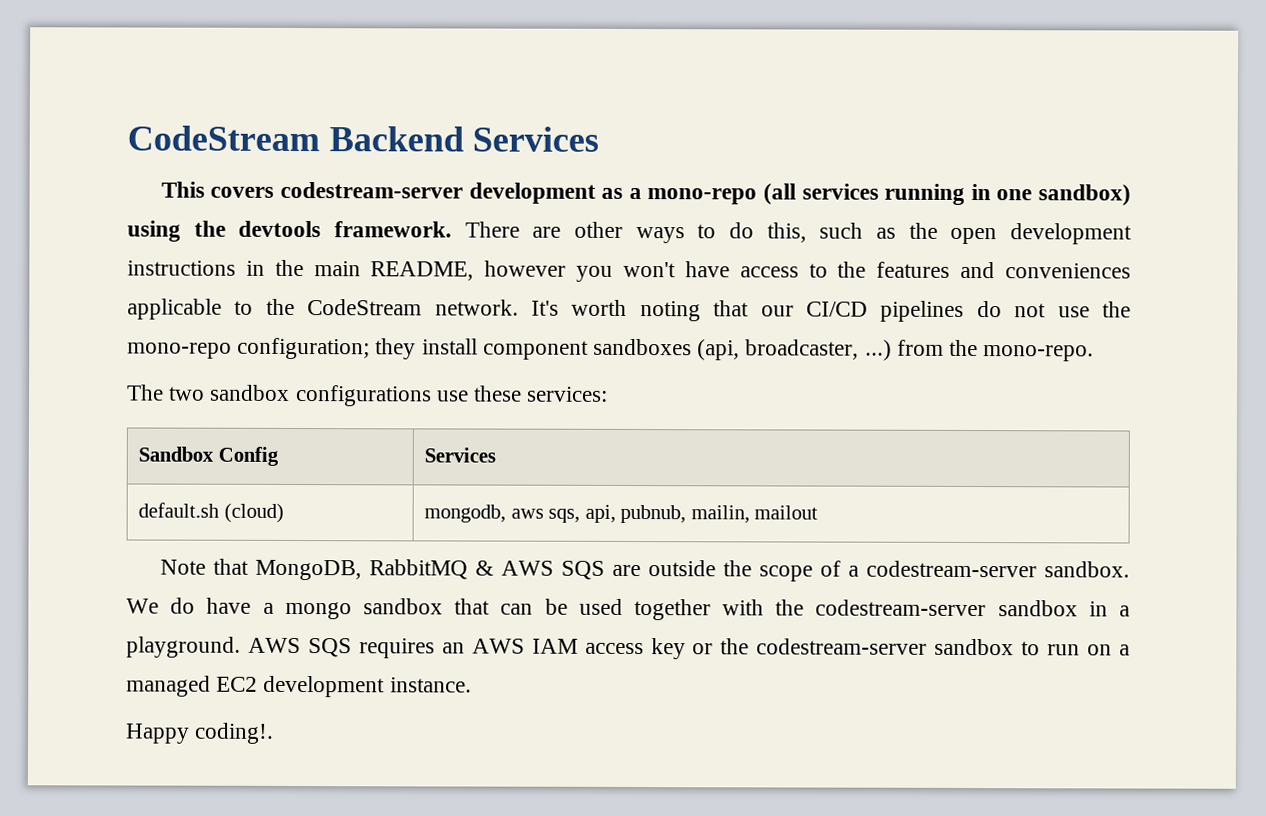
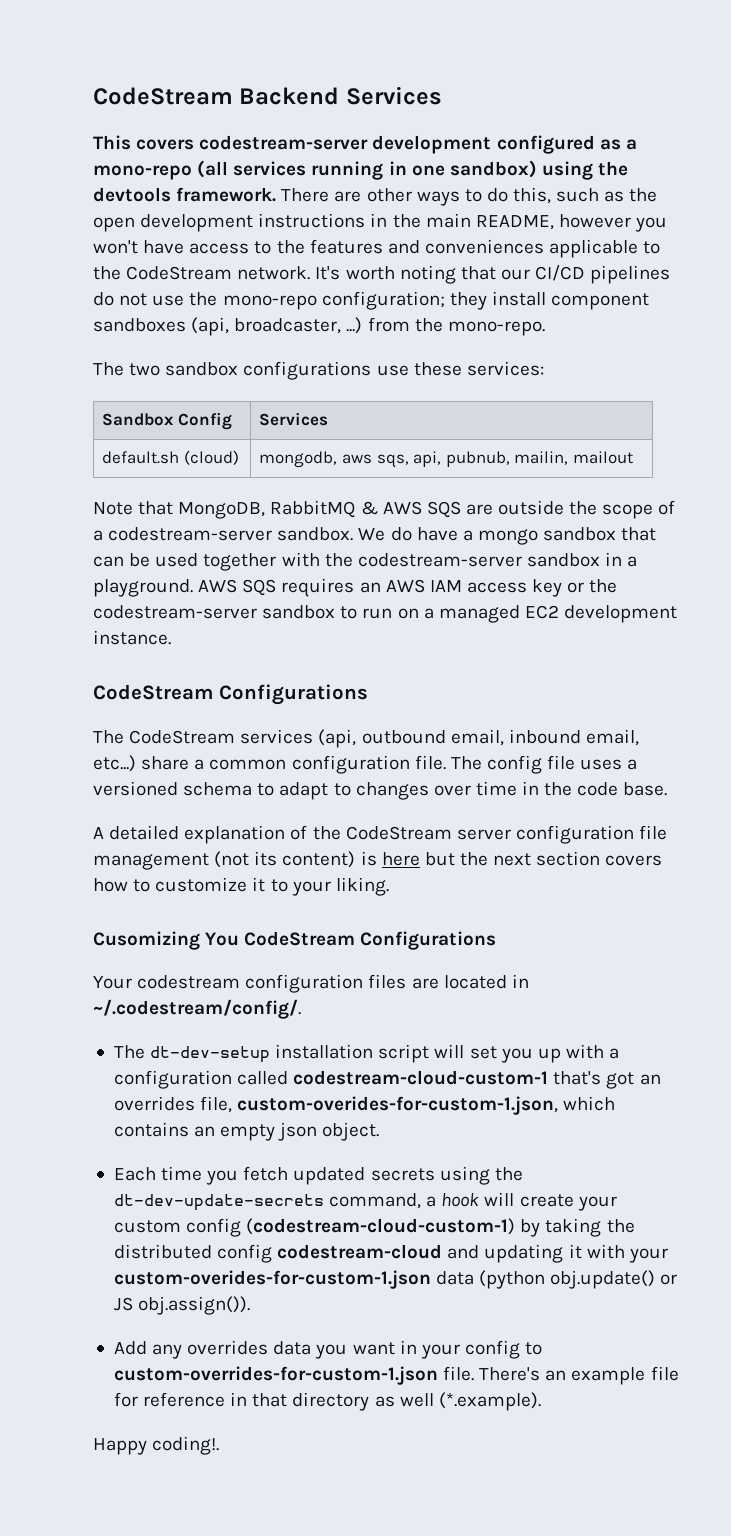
- This covers codestream-server development as a mono-repo (all services running in one sandbox) using the devtools framework.
+ This covers codestream-server development configured as a mono-repo (all services running in one sandbox) using the devtools framework.
  AWS SQS requires an AWS IAM access key or the codestream-server sandbox to run on a managed EC2 development instance.
+ CodeStream Configurations
+ The CodeStream services (api, outbound email, inbound email, etc...) share a common configuration file. The config file uses a versioned schema to adapt to changes over time in the code base.
+ A detailed explanation of the CodeStream server configuration file management (not its content) is here but the next section covers how to customize it to your liking.
+ Cusomizing You CodeStream Configurations
+ Your codestream configuration files are located in ~/.codestream/config/.
+ The dt-dev-setup installation script will set you up with a configuration called codestream-cloud-custom-1 that's got an overrides file, custom-overides-for-custom-1.json, which contains an empty json object.
+ Each time you fetch updated secrets using the dt-dev-update-secrets command, a hook will create your custom config (codestream-cloud-custom-1) by taking the distributed config codestream-cloud and updating it with your custom-overides-for-custom-1.json data (python obj.update() or JS obj.assign()).
+ Add any overrides data you want in your config to custom-overrides-for-custom-1.json file. There's an example file for reference in that directory as well (*.example).

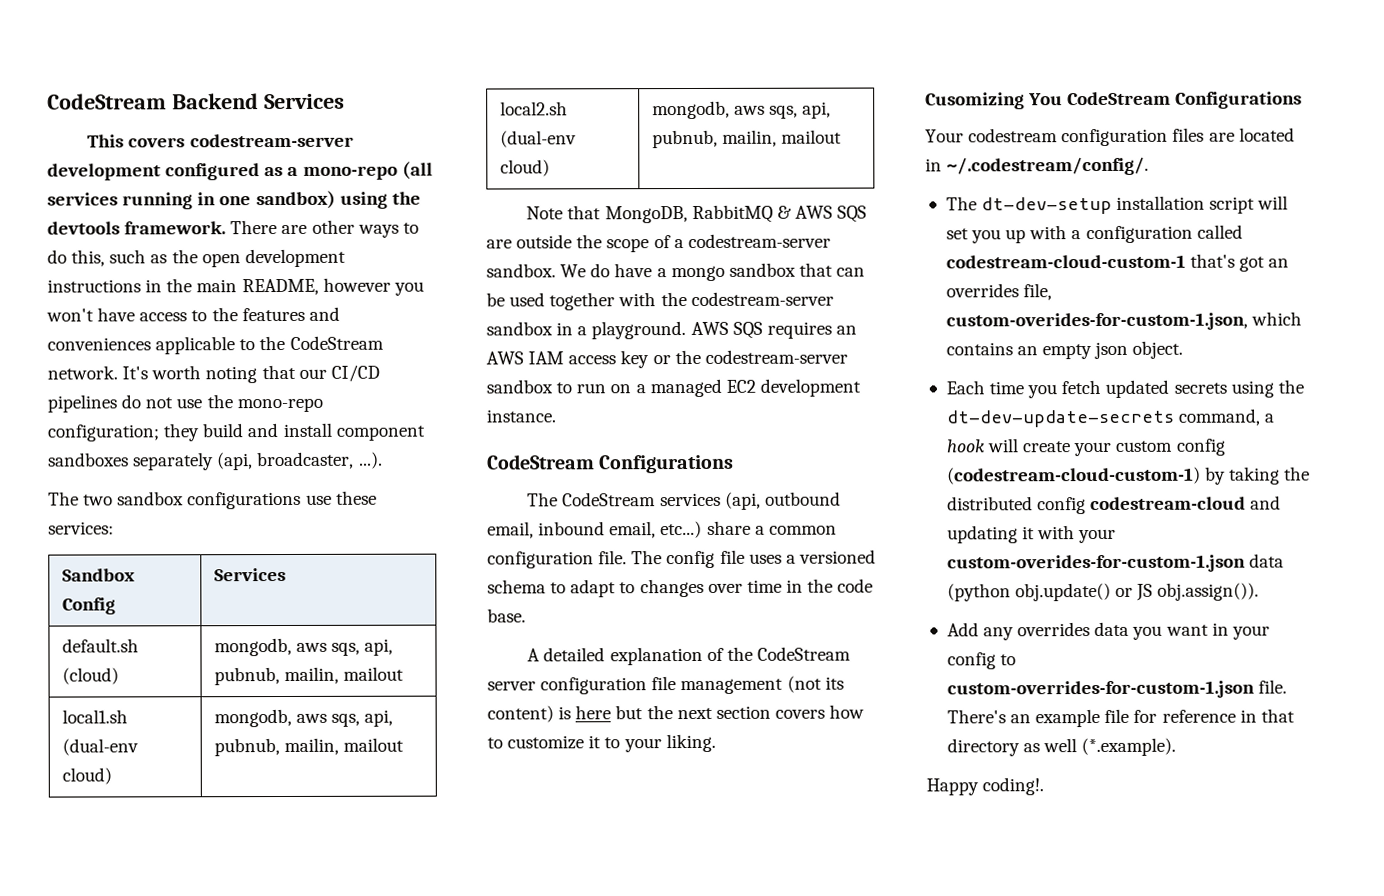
- It's worth noting that our CI/CD pipelines do not use the mono-repo configuration; they install component sandboxes (api, broadcaster, ...) from the mono-repo.
+ It's worth noting that our CI/CD pipelines do not use the mono-repo configuration; they build and install component sandboxes separately (api, broadcaster, ...).
+ local1.sh (dual-env cloud) | mongodb, aws sqs, api, pubnub, mailin, mailout
+ local2.sh (dual-env cloud) | mongodb, aws sqs, api, pubnub, mailin, mailout

